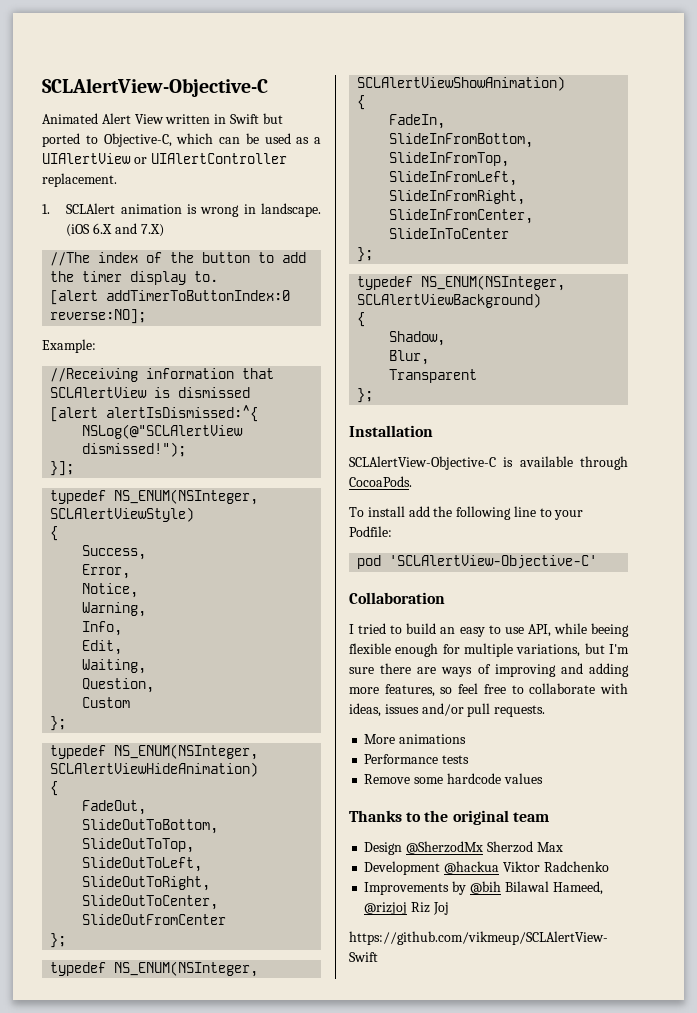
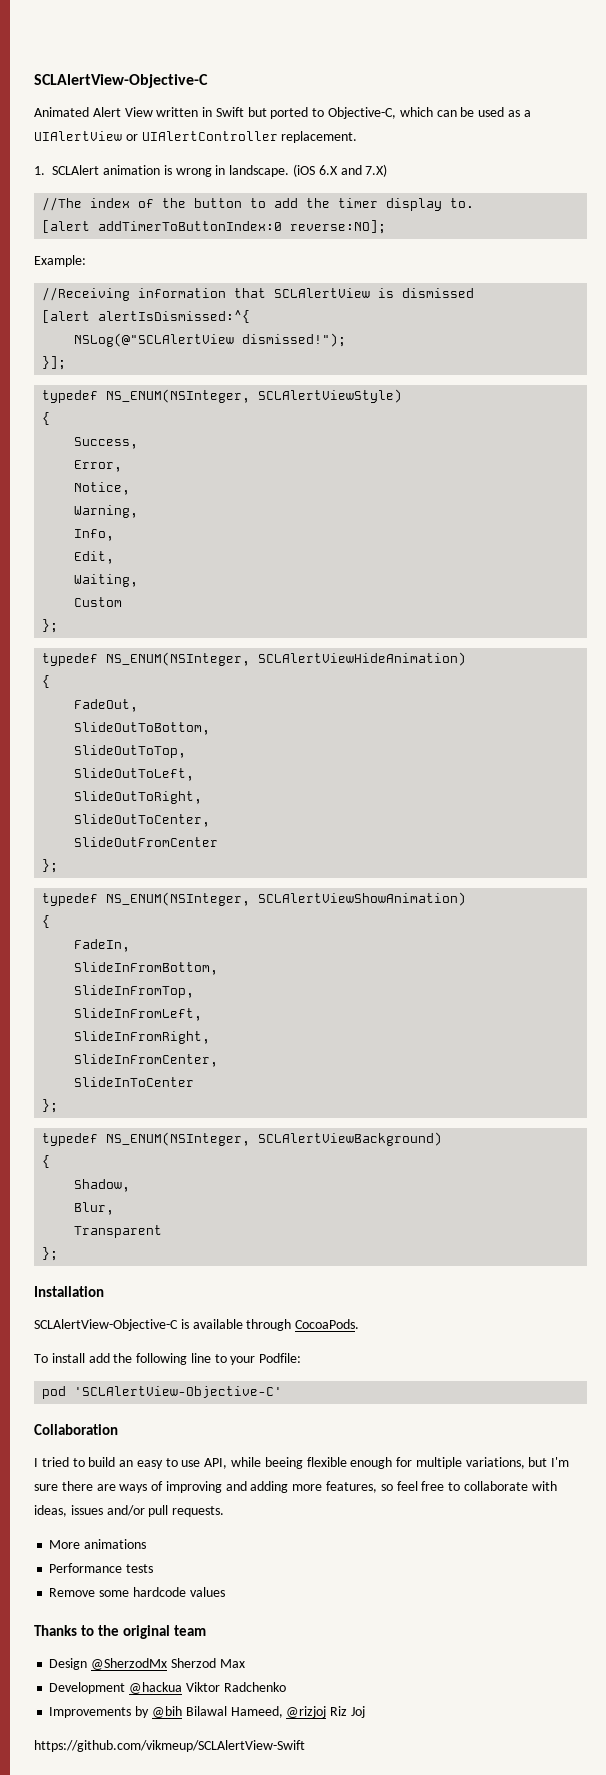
- Question,

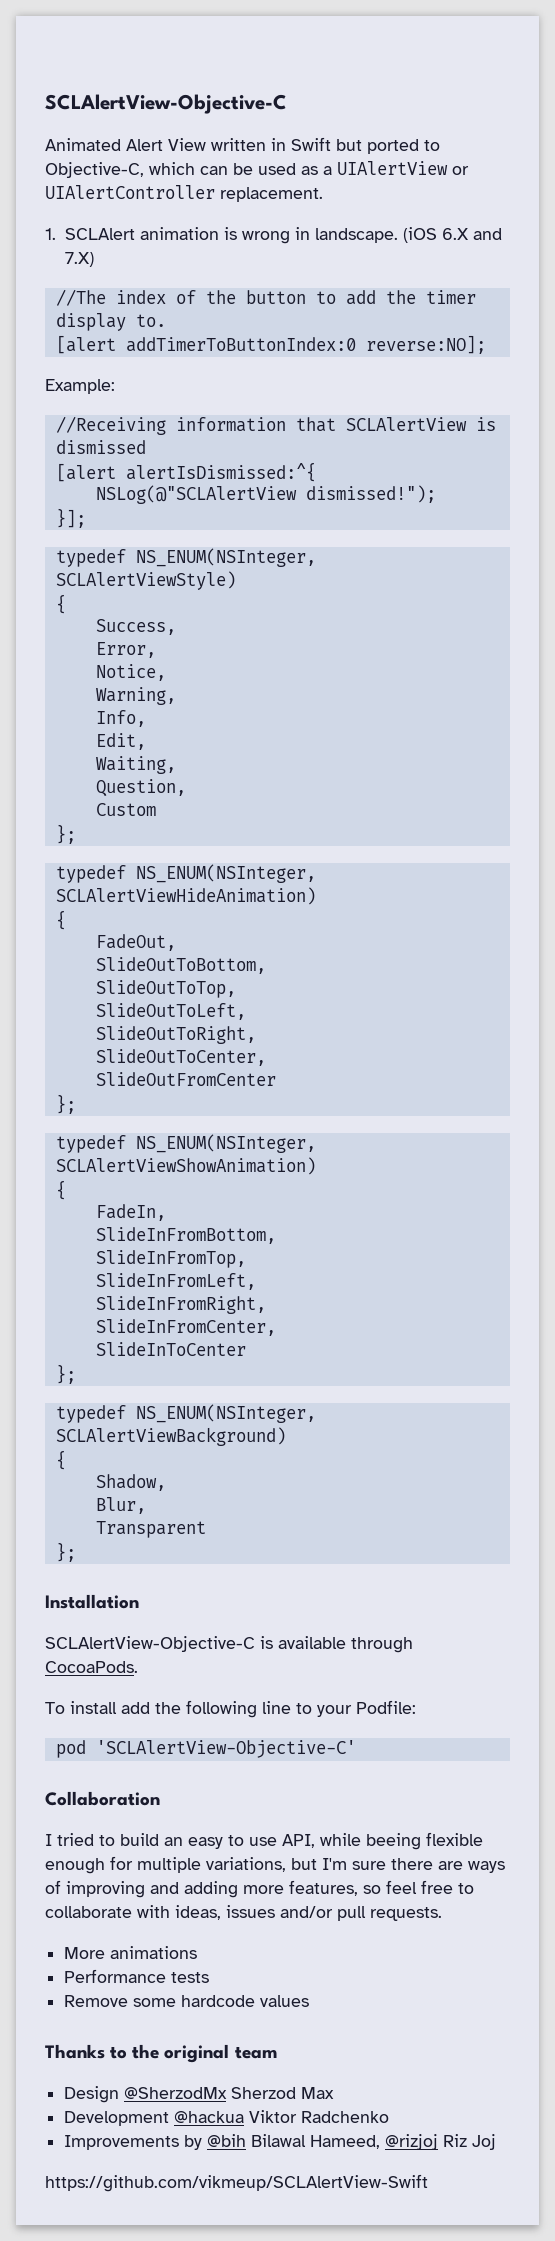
+ Question,

